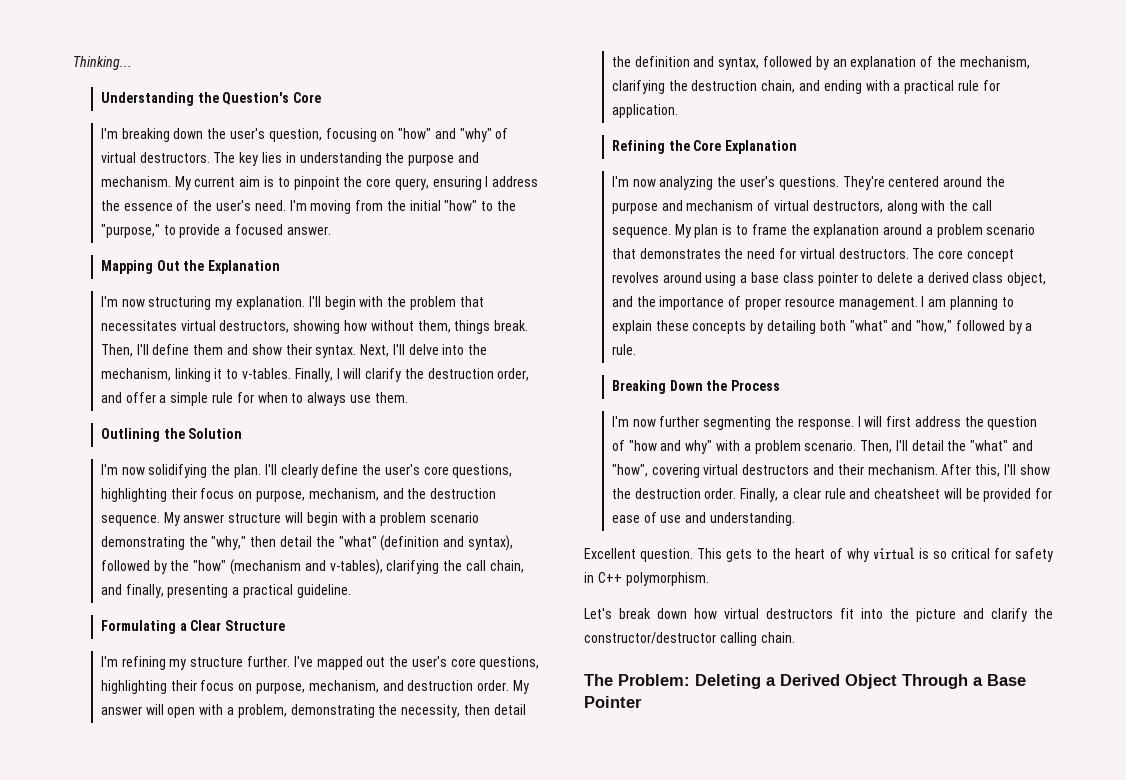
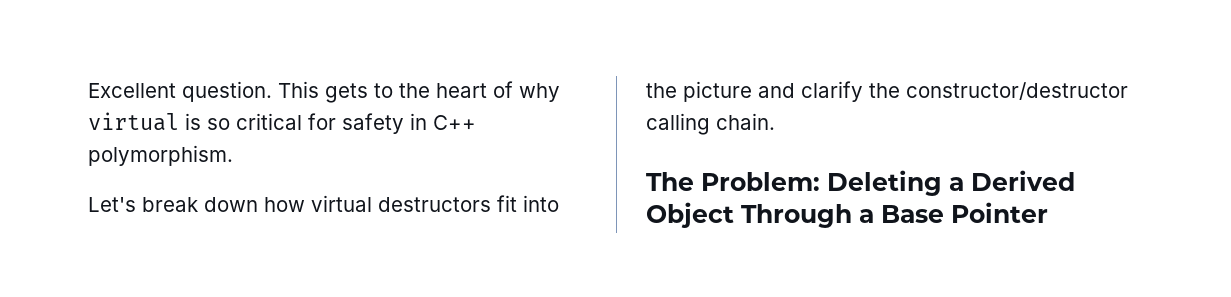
- Thinking...
- Understanding the Question's Core
- I'm breaking down the user's question, focusing on "how" and "why" of virtual destructors. The key lies in understanding the purpose and mechanism. My current aim is to pinpoint the core query, ensuring I address the essence of the user's need. I'm moving from the initial "how" to the "purpose," to provide a focused answer.
- Mapping Out the Explanation
- I'm now structuring my explanation. I'll begin with the problem that necessitates virtual destructors, showing how without them, things break. Then, I'll define them and show their syntax. Next, I'll delve into the mechanism, linking it to v-tables. Finally, I will clarify the destruction order, and offer a simple rule for when to always use them.
- Outlining the Solution
- I'm now solidifying the plan. I'll clearly define the user's core questions, highlighting their focus on purpose, mechanism, and the destruction sequence. My answer structure will begin with a problem scenario demonstrating the "why," then detail the "what" (definition and syntax), followed by the "how" (mechanism and v-tables), clarifying the call chain, and finally, presenting a practical guideline.
- Formulating a Clear Structure
- I'm refining my structure further. I've mapped out the user's core questions, highlighting their focus on purpose, mechanism, and destruction order. My answer will open with a problem, demonstrating the necessity, then detail the definition and syntax, followed by an explanation of the mechanism, clarifying the destruction chain, and ending with a practical rule for application.
- Refining the Core Explanation
- I'm now analyzing the user's questions. They're centered around the purpose and mechanism of virtual destructors, along with the call sequence. My plan is to frame the explanation around a problem scenario that demonstrates the need for virtual destructors. The core concept revolves around using a base class pointer to delete a derived class object, and the importance of proper resource management. I am planning to explain these concepts by detailing both "what" and "how," followed by a rule.
- Breaking Down the Process
- I'm now further segmenting the response. I will first address the question of "how and why" with a problem scenario. Then, I'll detail the "what" and "how", covering virtual destructors and their mechanism. After this, I'll show the destruction order. Finally, a clear rule and cheatsheet will be provided for ease of use and understanding.

